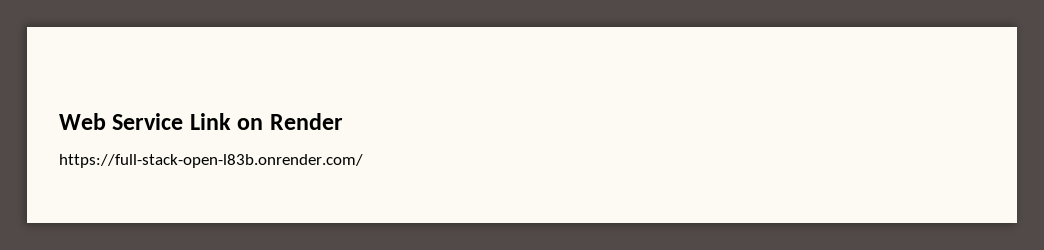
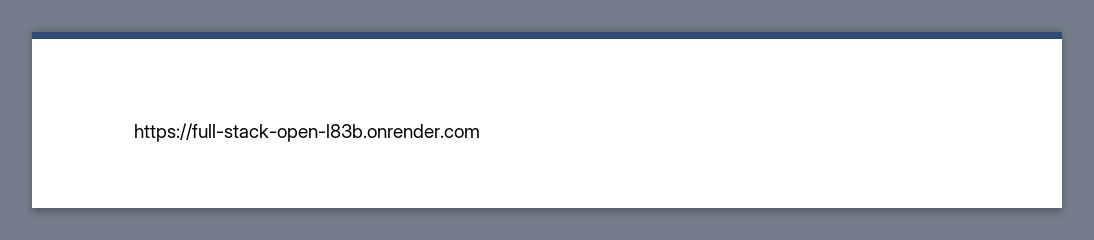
- Web Service Link on Render
- https://full-stack-open-l83b.onrender.com/
+ https://full-stack-open-l83b.onrender.com

